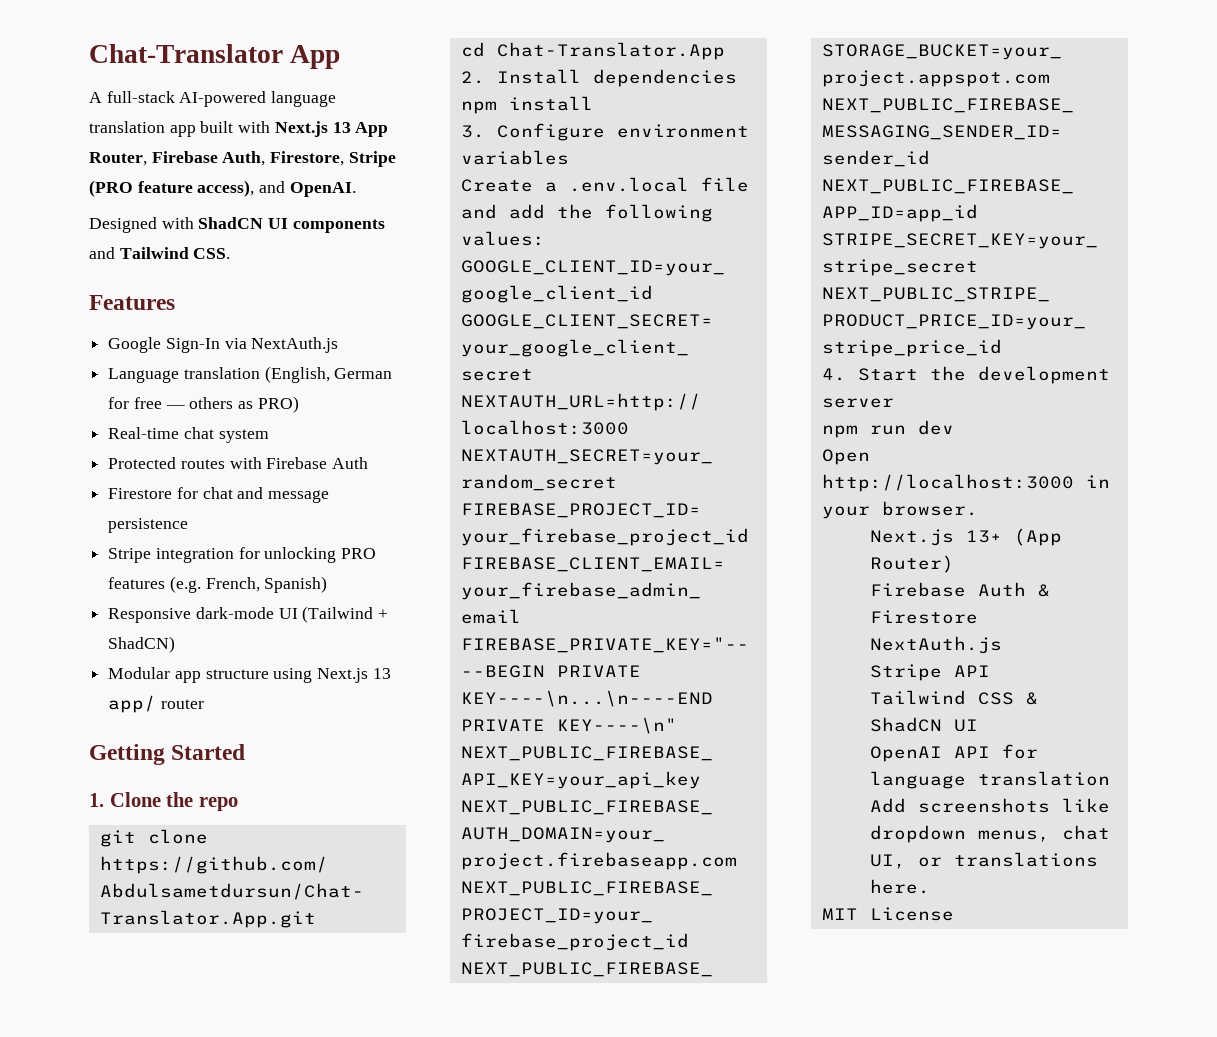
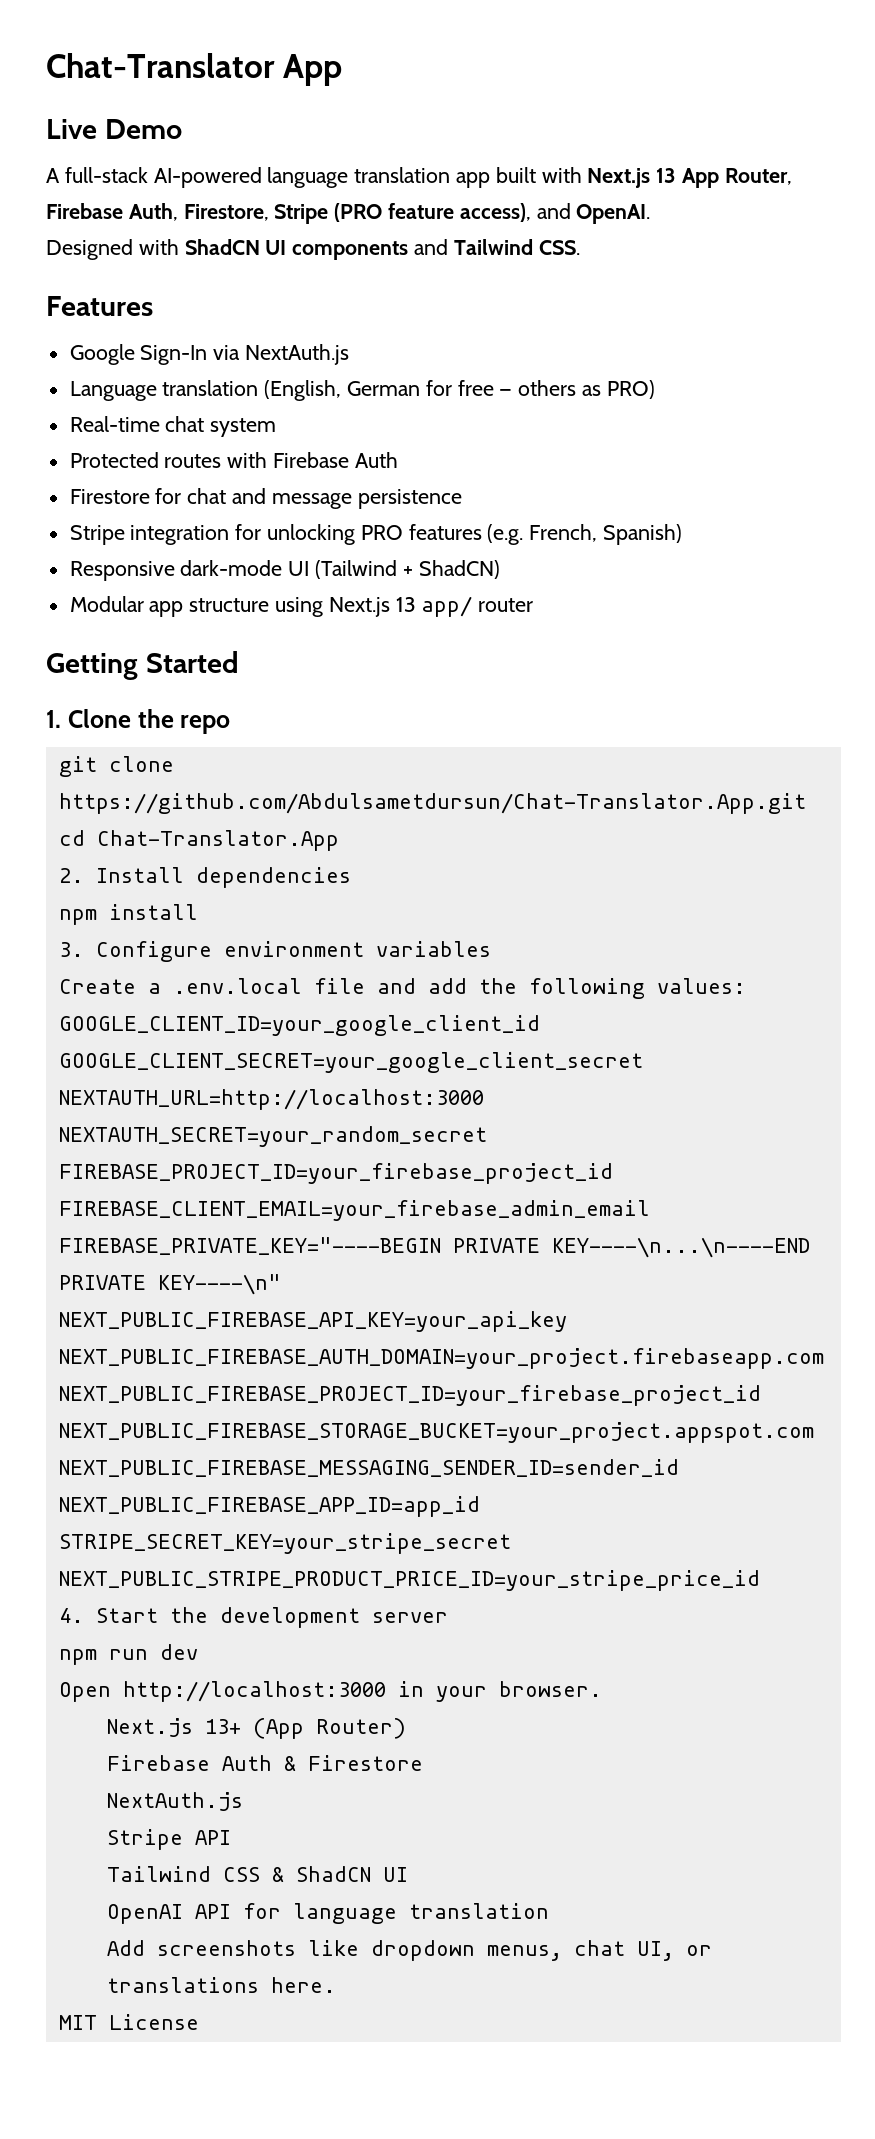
+ Live Demo

